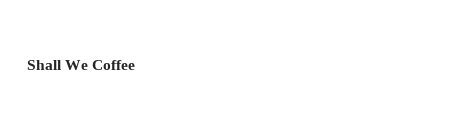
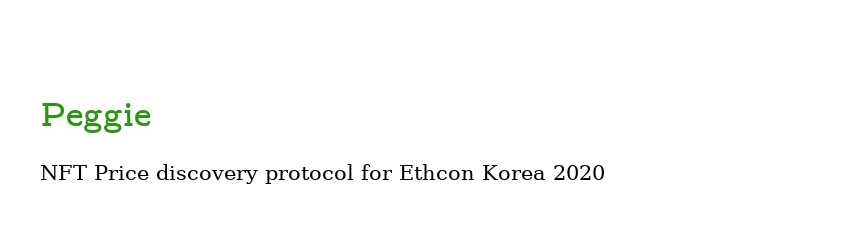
- Shall We Coffee
+ Peggie
+ NFT Price discovery protocol for Ethcon Korea 2020

